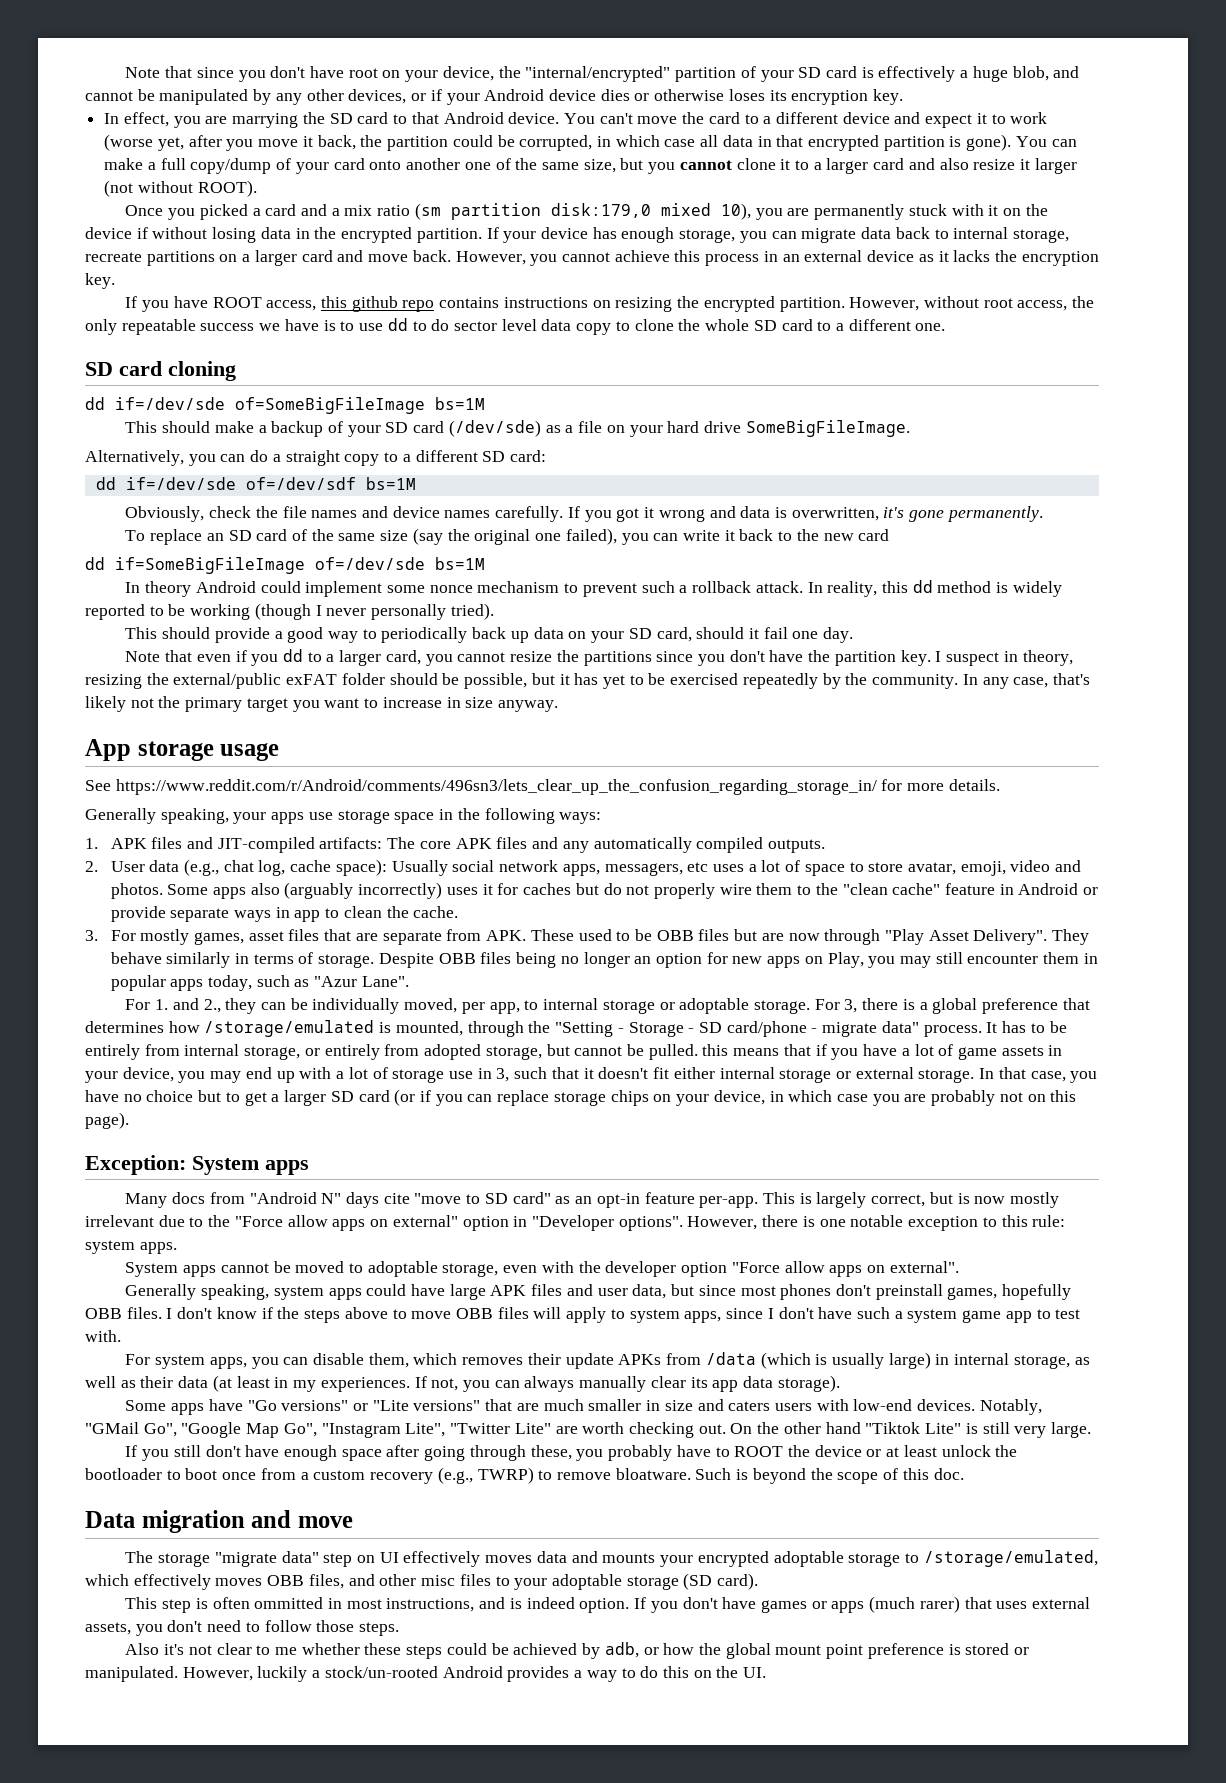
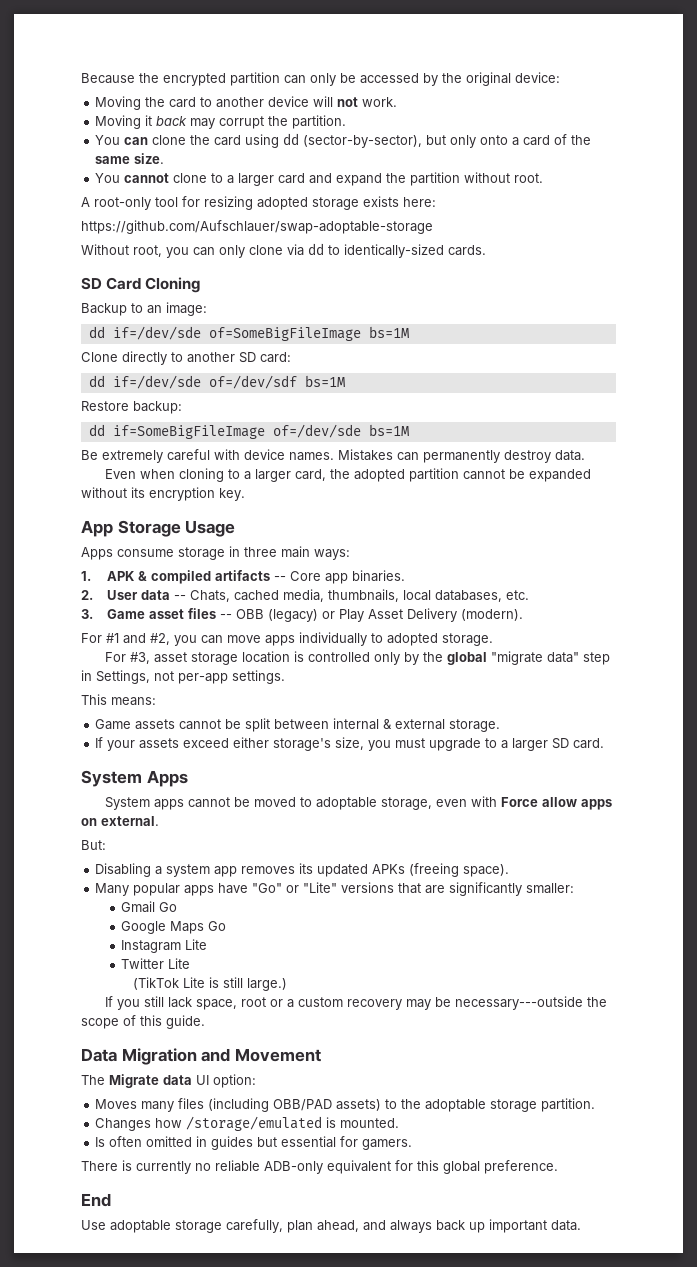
- Note that since you don't have root on your device, the "internal/encrypted" partition of your SD card is effectively a huge blob, and cannot be manipulated by any other devices, or if your Android device dies or otherwise loses its encryption key.
- In effect, you are marrying the SD card to that Android device. You can't move the card to a different device and expect it to work (worse yet, after you move it back, the partition could be corrupted, in which case all data in that encrypted partition is gone). You can make a full copy/dump of your card onto another one of the same size, but you cannot clone it to a larger card and also resize it larger (not without ROOT).
- Once you picked a card and a mix ratio (sm partition disk:179,0 mixed 10), you are permanently stuck with it on the device if without losing data in the encrypted partition. If your device has enough storage, you can migrate data back to internal storage, recreate partitions on a larger card and move back. However, you cannot achieve this process in an external device as it lacks the encryption key.
- If you have ROOT access, this github repo contains instructions on resizing the encrypted partition. However, without root access, the only repeatable success we have is to use dd to do sector level data copy to clone the whole SD card to a different one.
- SD card cloning
+ Because the encrypted partition can only be accessed by the original device:
+ Moving the card to another device will not work.
+ Moving it back may corrupt the partition.
+ You can clone the card using dd (sector-by-sector), but only onto a card of the same size.
+ You cannot clone to a larger card and expand the partition without root.
+ A root-only tool for resizing adopted storage exists here:
+ https://github.com/Aufschlauer/swap-adoptable-storage
+ Without root, you can only clone via dd to identically-sized cards.
+ SD Card Cloning
+ Backup to an image:
  dd if=/dev/sde of=SomeBigFileImage bs=1M
- This should make a backup of your SD card (/dev/sde) as a file on your hard drive SomeBigFileImage.
- Alternatively, you can do a straight copy to a different SD card:
+ Clone directly to another SD card:
- Obviously, check the file names and device names carefully. If you got it wrong and data is overwritten, it's gone permanently.
- To replace an SD card of the same size (say the original one failed), you can write it back to the new card
+ Restore backup:
  dd if=SomeBigFileImage of=/dev/sde bs=1M
- In theory Android could implement some nonce mechanism to prevent such a rollback attack. In reality, this dd method is widely reported to be working (though I never personally tried).
- This should provide a good way to periodically back up data on your SD card, should it fail one day.
- Note that even if you dd to a larger card, you cannot resize the partitions since you don't have the partition key. I suspect in theory, resizing the external/public exFAT folder should be possible, but it has yet to be exercised repeatedly by the community. In any case, that's likely not the primary target you want to increase in size anyway.
- App storage usage
- See https://www.reddit.com/r/Android/comments/496sn3/lets_clear_up_the_confusion_regarding_storage_in/ for more details.
- Generally speaking, your apps use storage space in the following ways:
- 1. APK files and JIT-compiled artifacts: The core APK files and any automatically compiled outputs.
- 2. User data (e.g., chat log, cache space): Usually social network apps, messagers, etc uses a lot of space to store avatar, emoji, video and photos. Some apps also (arguably incorrectly) uses it for caches but do not properly wire them to the "clean cache" feature in Android or provide separate ways in app to clean the cache.
- 3. For mostly games, asset files that are separate from APK. These used to be OBB files but are now through "Play Asset Delivery". They behave similarly in terms of storage. Despite OBB files being no longer an option for new apps on Play, you may still encounter them in popular apps today, such as "Azur Lane".
- For 1. and 2., they can be individually moved, per app, to internal storage or adoptable storage. For 3, there is a global preference that determines how /storage/emulated is mounted, through the "Setting - Storage - SD card/phone - migrate data" process. It has to be entirely from internal storage, or entirely from adopted storage, but cannot be pulled. this means that if you have a lot of game assets in your device, you may end up with a lot of storage use in 3, such that it doesn't fit either internal storage or external storage. In that case, you have no choice but to get a larger SD card (or if you can replace storage chips on your device, in which case you are probably not on this page).
- Exception: System apps
- Many docs from "Android N" days cite "move to SD card" as an opt-in feature per-app. This is largely correct, but is now mostly irrelevant due to the "Force allow apps on external" option in "Developer options". However, there is one notable exception to this rule: system apps.
+ Be extremely careful with device names. Mistakes can permanently destroy data.
+ Even when cloning to a larger card, the adopted partition cannot be expanded without its encryption key.
+ App Storage Usage
+ Apps consume storage in three main ways:
+ 1. APK & compiled artifacts -- Core app binaries.
+ 2. User data -- Chats, cached media, thumbnails, local databases, etc.
+ 3. Game asset files -- OBB (legacy) or Play Asset Delivery (modern).
+ For #1 and #2, you can move apps individually to adopted storage.
+ For #3, asset storage location is controlled only by the global "migrate data" step in Settings, not per-app settings.
+ This means:
+ Game assets cannot be split between internal & external storage.
+ If your assets exceed either storage's size, you must upgrade to a larger SD card.
+ System Apps
- System apps cannot be moved to adoptable storage, even with the developer option "Force allow apps on external".
- Generally speaking, system apps could have large APK files and user data, but since most phones don't preinstall games, hopefully OBB files. I don't know if the steps above to move OBB files will apply to system apps, since I don't have such a system game app to test with.
- For system apps, you can disable them, which removes their update APKs from /data (which is usually large) in internal storage, as well as their data (at least in my experiences. If not, you can always manually clear its app data storage).
- Some apps have "Go versions" or "Lite versions" that are much smaller in size and caters users with low-end devices. Notably, "GMail Go", "Google Map Go", "Instagram Lite", "Twitter Lite" are worth checking out. On the other hand "Tiktok Lite" is still very large.
- If you still don't have enough space after going through these, you probably have to ROOT the device or at least unlock the bootloader to boot once from a custom recovery (e.g., TWRP) to remove bloatware. Such is beyond the scope of this doc.
+ System apps cannot be moved to adoptable storage, even with Force allow apps on external.
+ But:
+ Disabling a system app removes its updated APKs (freeing space).
+ Many popular apps have "Go" or "Lite" versions that are significantly smaller:
+ Gmail Go
+ Google Maps Go
+ Instagram Lite
+ Twitter Lite
+ (TikTok Lite is still large.)
+ If you still lack space, root or a custom recovery may be necessary---outside the scope of this guide.
- Data migration and move
- The storage "migrate data" step on UI effectively moves data and mounts your encrypted adoptable storage to /storage/emulated, which effectively moves OBB files, and other misc files to your adoptable storage (SD card).
- This step is often ommitted in most instructions, and is indeed option. If you don't have games or apps (much rarer) that uses external assets, you don't need to follow those steps.
- Also it's not clear to me whether these steps could be achieved by adb, or how the global mount point preference is stored or manipulated. However, luckily a stock/un-rooted Android provides a way to do this on the UI.
+ Data Migration and Movement
+ The Migrate data UI option:
+ Moves many files (including OBB/PAD assets) to the adoptable storage partition.
+ Changes how /storage/emulated is mounted.
+ Is often omitted in guides but essential for gamers.
+ There is currently no reliable ADB-only equivalent for this global preference.
+ End
+ Use adoptable storage carefully, plan ahead, and always back up important data.

